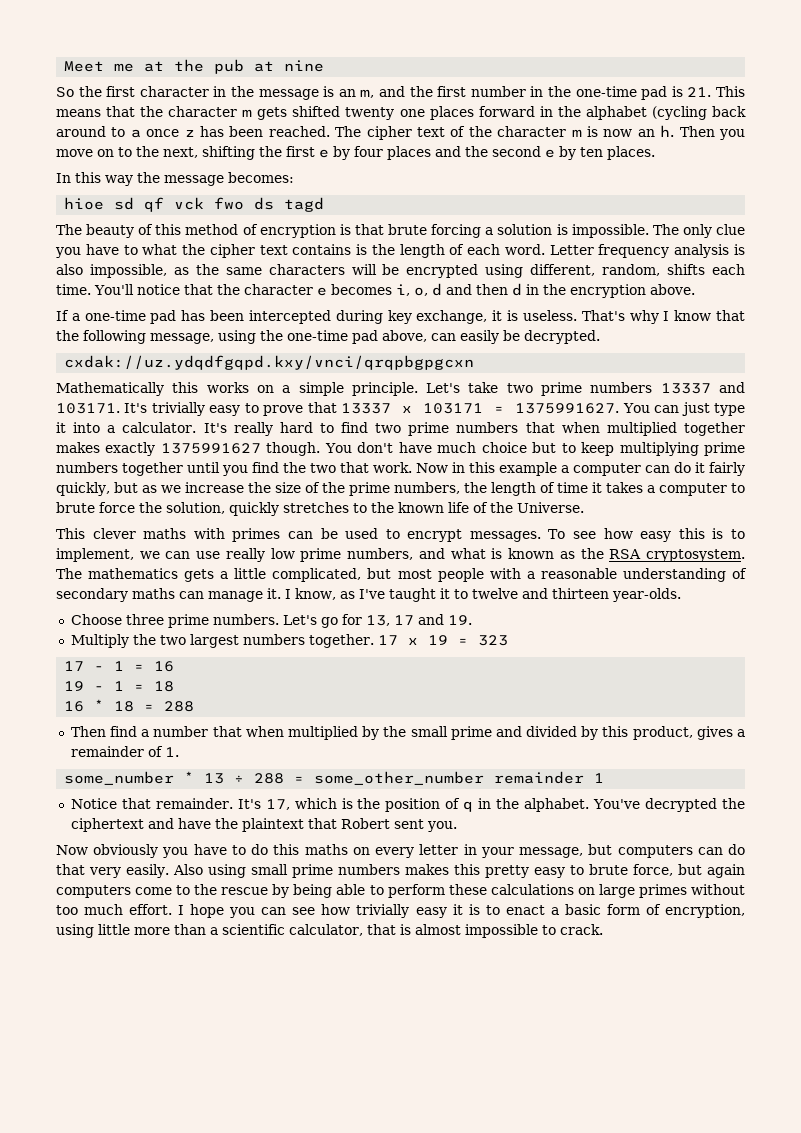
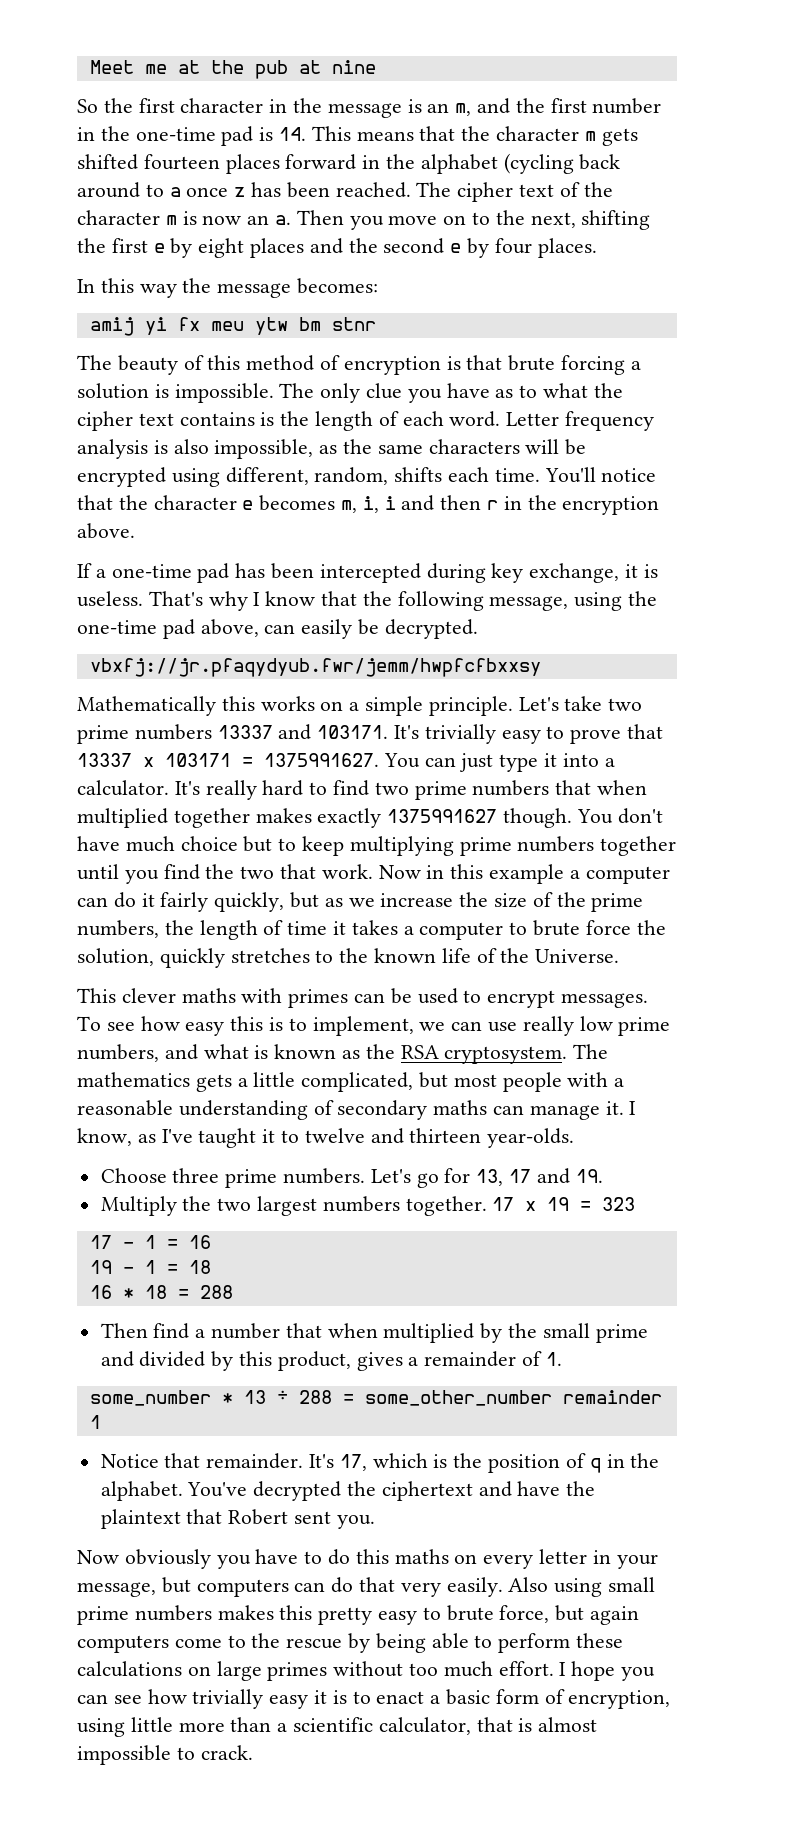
- So the first character in the message is an m, and the first number in the one-time pad is 21. This means that the character m gets shifted twenty one places forward in the alphabet (cycling back around to a once z has been reached.
+ So the first character in the message is an m, and the first number in the one-time pad is 14. This means that the character m gets shifted fourteen places forward in the alphabet (cycling back around to a once z has been reached.
- The cipher text of the character m is now an h.
+ The cipher text of the character m is now an a.
- Then you move on to the next, shifting the first e by four places and the second e by ten places.
+ Then you move on to the next, shifting the first e by eight places and the second e by four places.
- hioe sd qf vck fwo ds tagd
+ amij yi fx meu ytw bm stnr
- The only clue you have to what the cipher text contains is the length of each word.
+ The only clue you have as to what the cipher text contains is the length of each word.
- You'll notice that the character e becomes i, o, d and then d in the encryption above.
+ You'll notice that the character e becomes m, i, i and then r in the encryption above.
- cxdak://uz.ydqdfgqpd.kxy/vnci/qrqpbgpgcxn
+ vbxfj://jr.pfaqydyub.fwr/jemm/hwpfcfbxxsy

